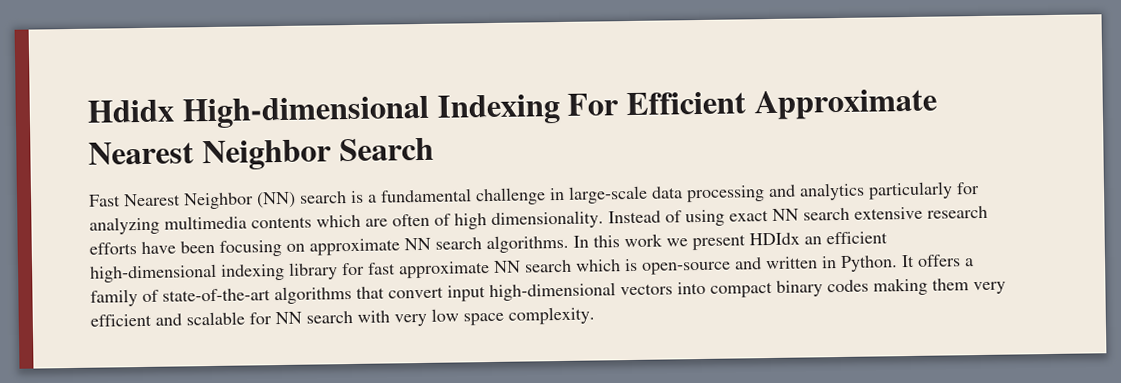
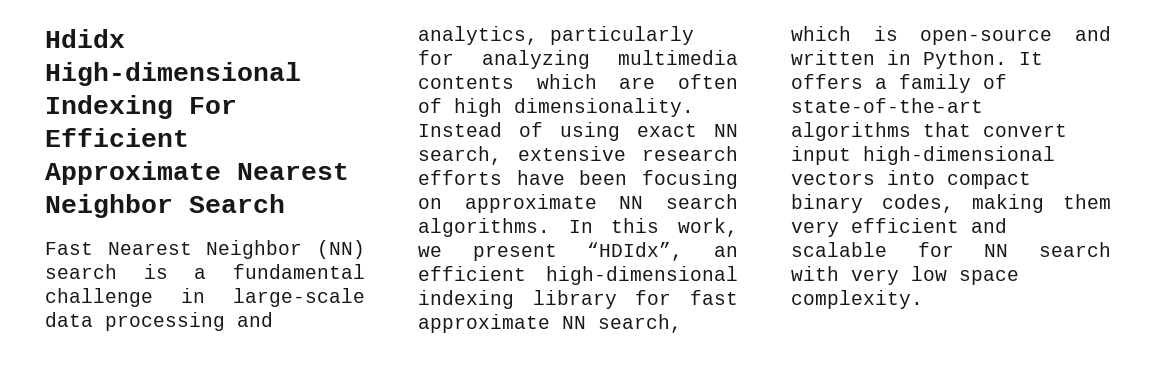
- Fast Nearest Neighbor (NN) search is a fundamental challenge in large-scale data processing and analytics particularly for analyzing multimedia contents which are often of high dimensionality.
+ Fast Nearest Neighbor (NN) search is a fundamental challenge in large-scale data processing and analytics, particularly for analyzing multimedia contents which are often of high dimensionality.
- Instead of using exact NN search extensive research efforts have been focusing on approximate NN search algorithms.
+ Instead of using exact NN search, extensive research efforts have been focusing on approximate NN search algorithms.
- In this work we present HDIdx an efficient high-dimensional indexing library for fast approximate NN search which is open-source and written in Python.
+ In this work, we present “HDIdx”, an efficient high-dimensional indexing library for fast approximate NN search, which is open-source and written in Python.
- It offers a family of state-of-the-art algorithms that convert input high-dimensional vectors into compact binary codes making them very efficient and scalable for NN search with very low space complexity.
+ It offers a family of state-of-the-art algorithms that convert input high-dimensional vectors into compact binary codes, making them very efficient and scalable for NN search with very low space complexity.

